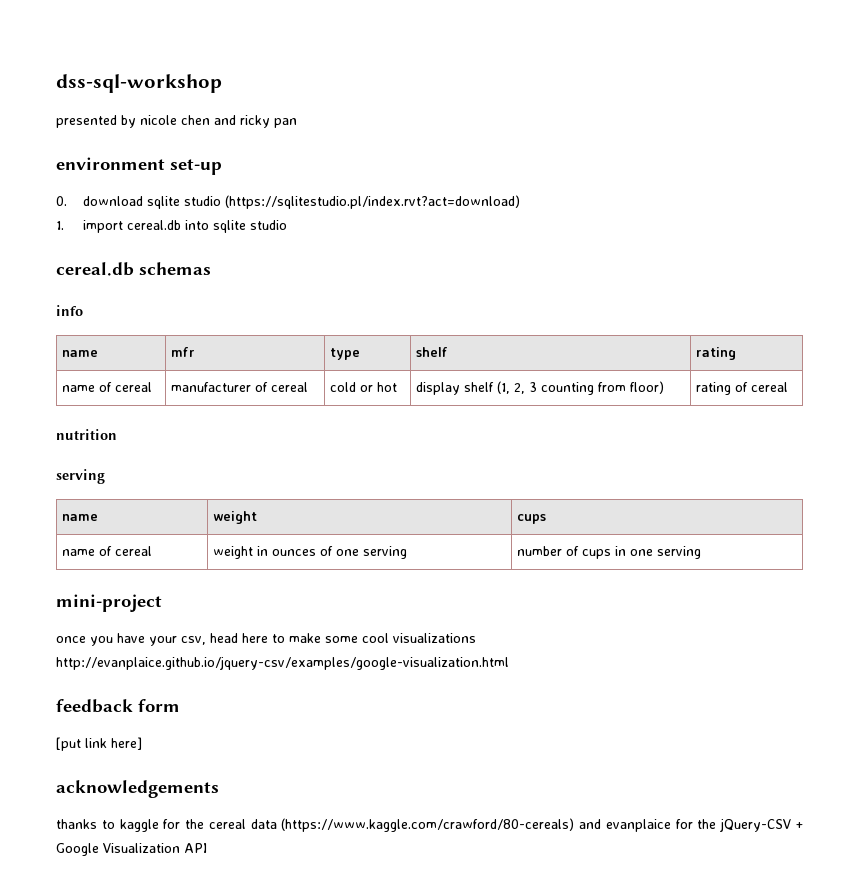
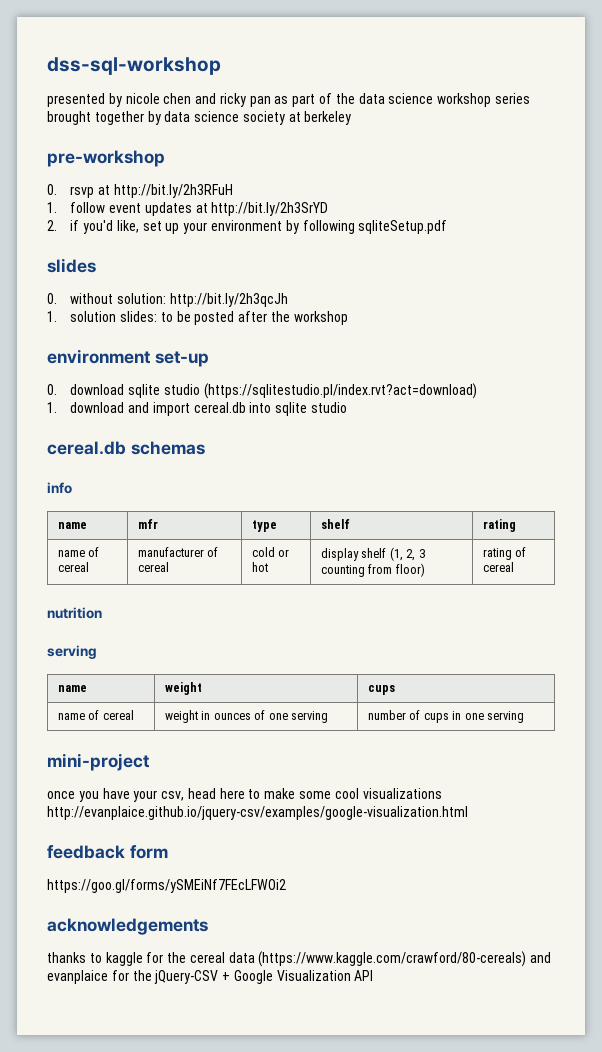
- presented by nicole chen and ricky pan
+ presented by nicole chen and ricky pan as part of the data science workshop series brought together by data science society at berkeley
+ pre-workshop
+ 0. rsvp at http://bit.ly/2h3RFuH
+ 1. follow event updates at http://bit.ly/2h3SrYD
+ 2. if you'd like, set up your environment by following sqliteSetup.pdf
+ slides
+ 0. without solution: http://bit.ly/2h3qcJh
+ 1. solution slides: to be posted after the workshop
- 1. import cereal.db into sqlite studio
+ 1. download and import cereal.db into sqlite studio
- [put link here]
+ https://goo.gl/forms/ySMEiNf7FEcLFWOi2

